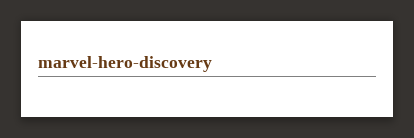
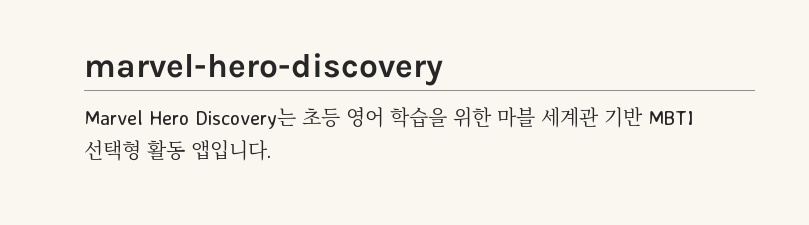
+ Marvel Hero Discovery는 초등 영어 학습을 위한 마블 세계관 기반 MBTI 선택형 활동 앱입니다.

